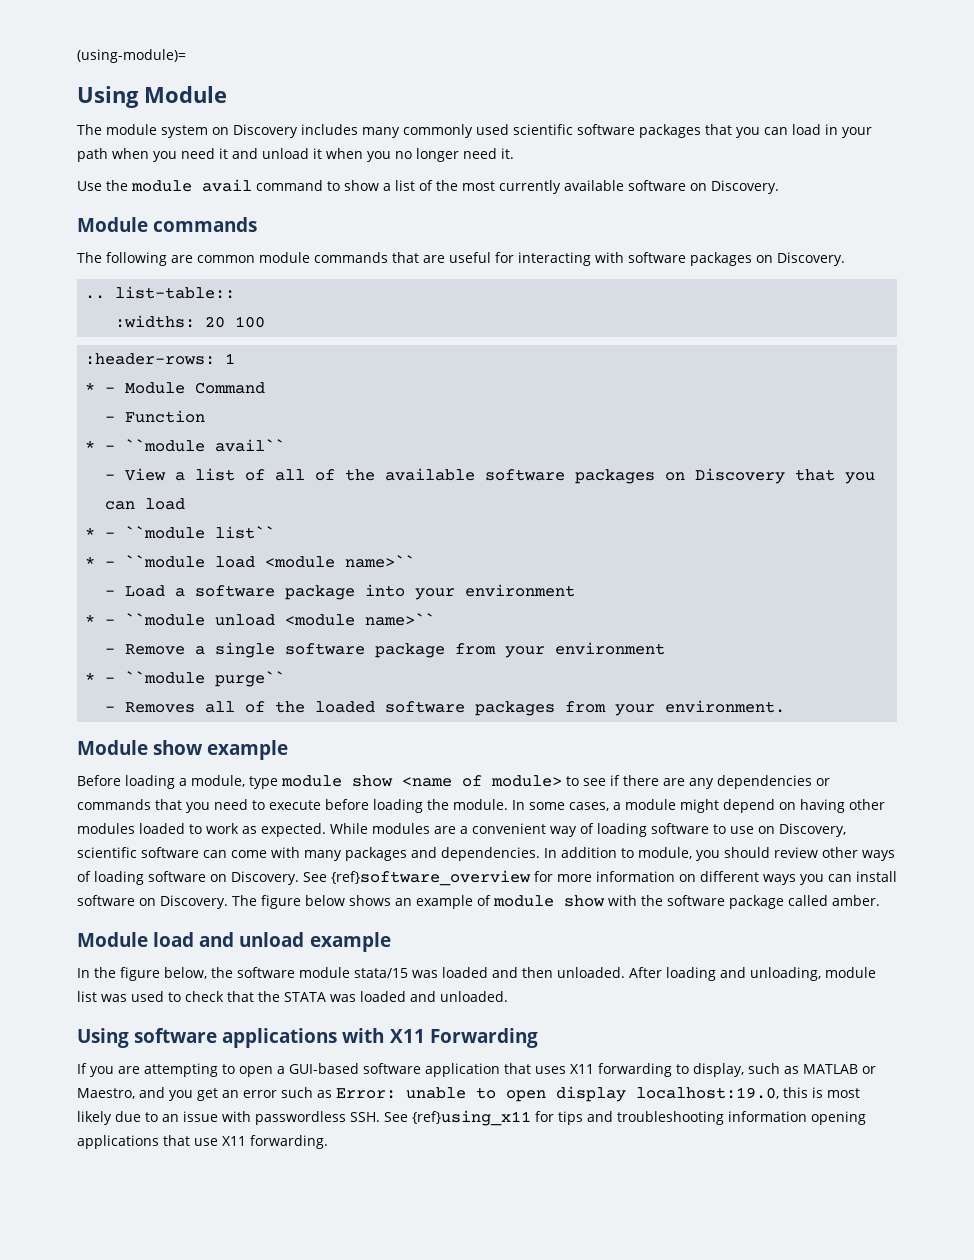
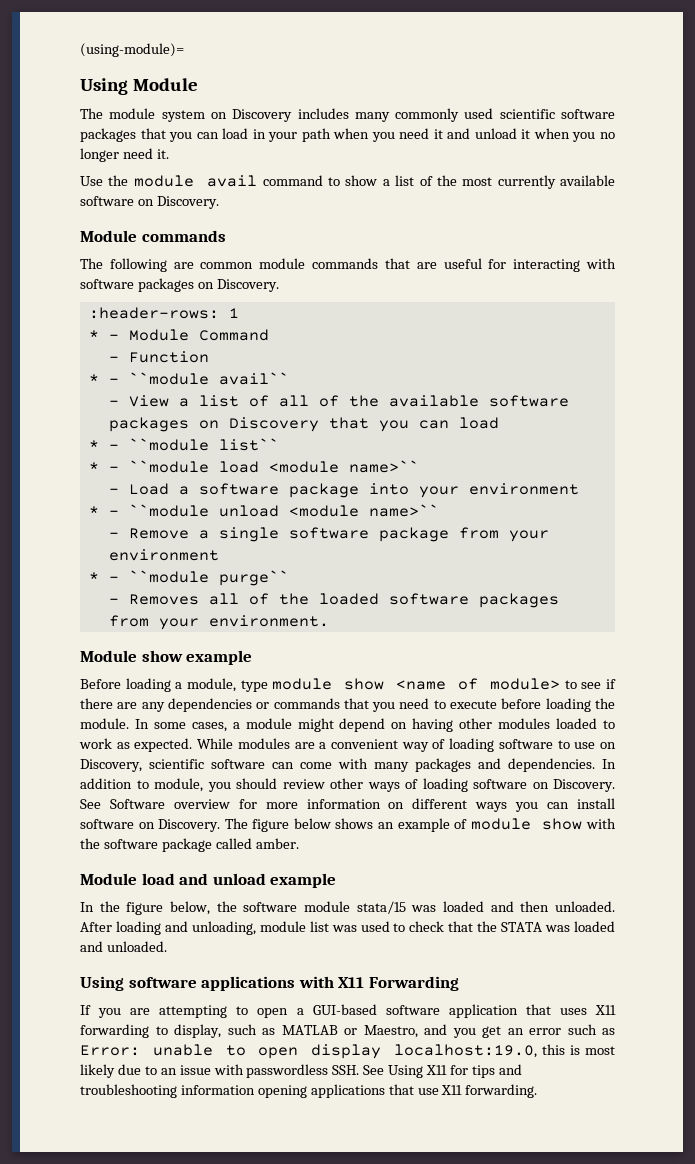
- .. list-table::
- :widths: 20 100
- See {ref}software_overview for more information on different ways you can install software on Discovery.
+ See Software overview for more information on different ways you can install software on Discovery.
- If you are attempting to open a GUI-based software application that uses X11 forwarding to display, such as MATLAB or Maestro, and you get an error such as Error: unable to open display localhost:19.0, this is most likely due to an issue with passwordless SSH. See {ref}using_x11 for tips and troubleshooting information opening applications that use X11 forwarding.
+ If you are attempting to open a GUI-based software application that uses X11 forwarding to display, such as MATLAB or Maestro, and you get an error such as Error: unable to open display localhost:19.0, this is most likely due to an issue with passwordless SSH. See Using X11 for tips and troubleshooting information opening applications that use X11 forwarding.

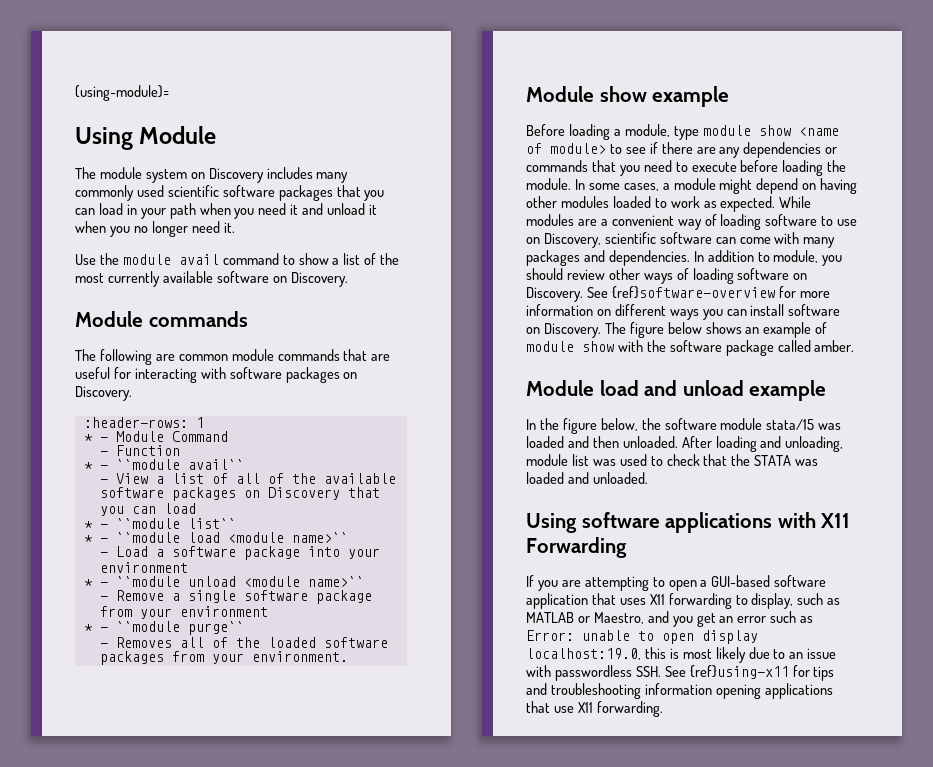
- See Software overview for more information on different ways you can install software on Discovery.
+ See {ref}software-overview for more information on different ways you can install software on Discovery.
- If you are attempting to open a GUI-based software application that uses X11 forwarding to display, such as MATLAB or Maestro, and you get an error such as Error: unable to open display localhost:19.0, this is most likely due to an issue with passwordless SSH. See Using X11 for tips and troubleshooting information opening applications that use X11 forwarding.
+ If you are attempting to open a GUI-based software application that uses X11 forwarding to display, such as MATLAB or Maestro, and you get an error such as Error: unable to open display localhost:19.0, this is most likely due to an issue with passwordless SSH. See {ref}using-x11 for tips and troubleshooting information opening applications that use X11 forwarding.

